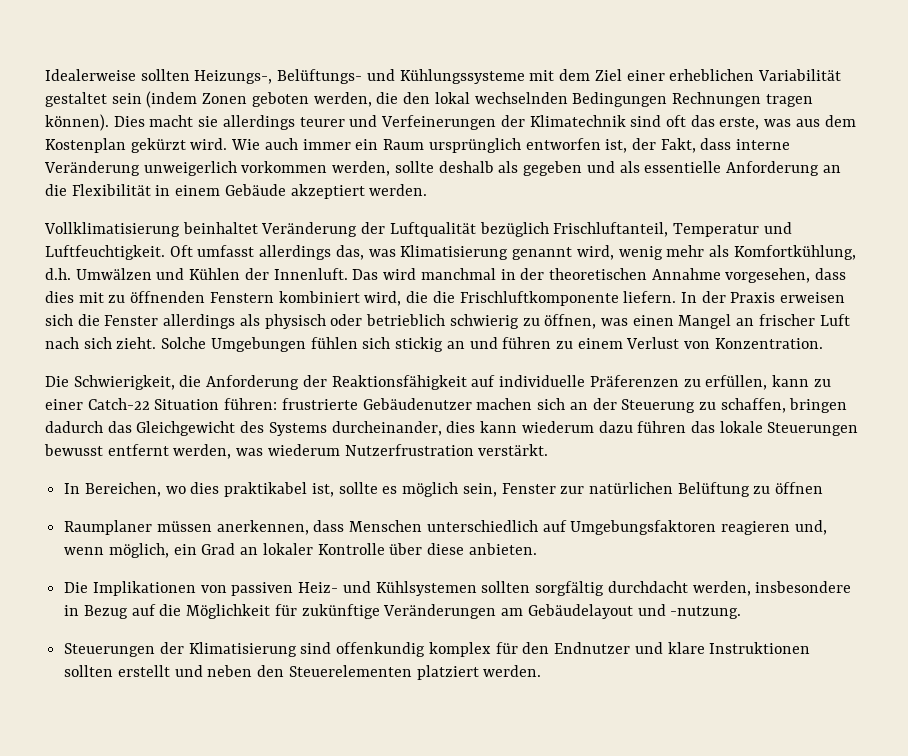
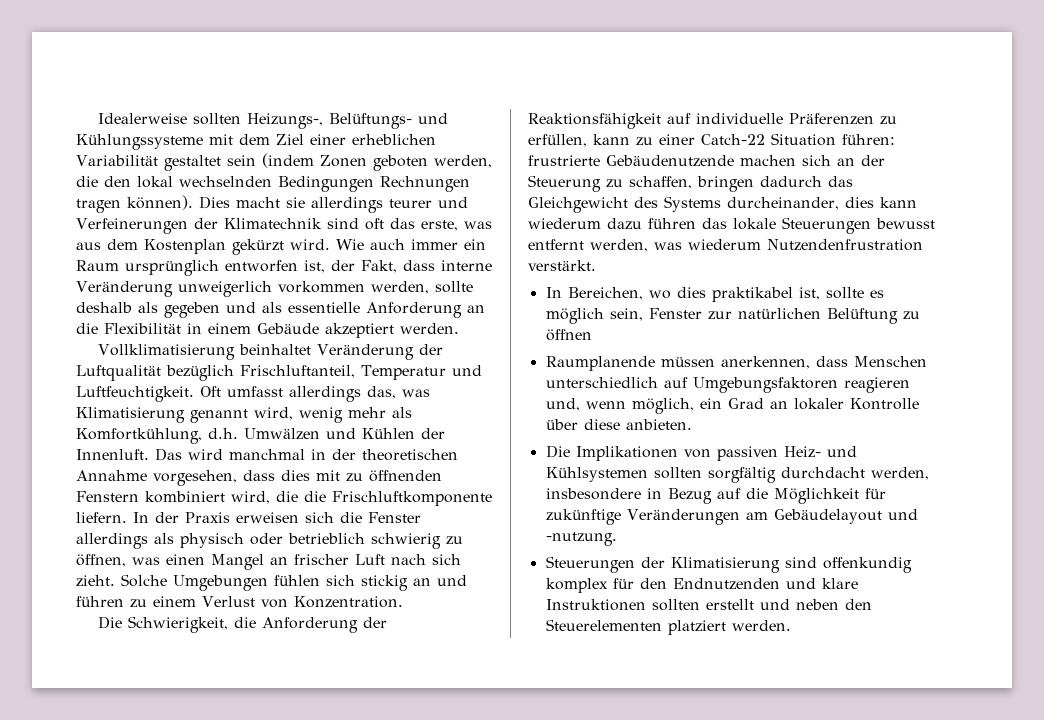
- Die Schwierigkeit, die Anforderung der Reaktionsfähigkeit auf individuelle Präferenzen zu erfüllen, kann zu einer Catch-22 Situation führen: frustrierte Gebäudenutzer machen sich an der Steuerung zu schaffen, bringen dadurch das Gleichgewicht des Systems durcheinander, dies kann wiederum dazu führen das lokale Steuerungen bewusst entfernt werden, was wiederum Nutzerfrustration verstärkt.
+ Die Schwierigkeit, die Anforderung der Reaktionsfähigkeit auf individuelle Präferenzen zu erfüllen, kann zu einer Catch-22 Situation führen: frustrierte Gebäudenutzende machen sich an der Steuerung zu schaffen, bringen dadurch das Gleichgewicht des Systems durcheinander, dies kann wiederum dazu führen das lokale Steuerungen bewusst entfernt werden, was wiederum Nutzendenfrustration verstärkt.
- Raumplaner müssen anerkennen, dass Menschen unterschiedlich auf Umgebungsfaktoren reagieren und, wenn möglich, ein Grad an lokaler Kontrolle über diese anbieten.
+ Raumplanende müssen anerkennen, dass Menschen unterschiedlich auf Umgebungsfaktoren reagieren und, wenn möglich, ein Grad an lokaler Kontrolle über diese anbieten.
- Steuerungen der Klimatisierung sind offenkundig komplex für den Endnutzer und klare Instruktionen sollten erstellt und neben den Steuerelementen platziert werden.
+ Steuerungen der Klimatisierung sind offenkundig komplex für den Endnutzenden und klare Instruktionen sollten erstellt und neben den Steuerelementen platziert werden.

